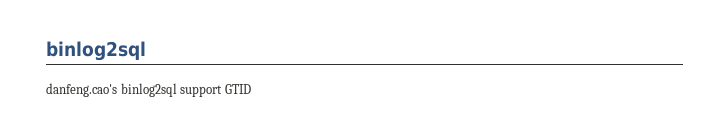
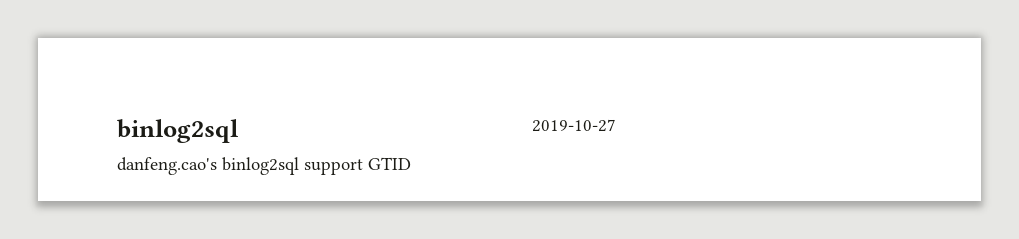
- danfeng.cao's binlog2sql support GTID
+ danfeng.cao's binlog2sql support GTID 2019-10-27

